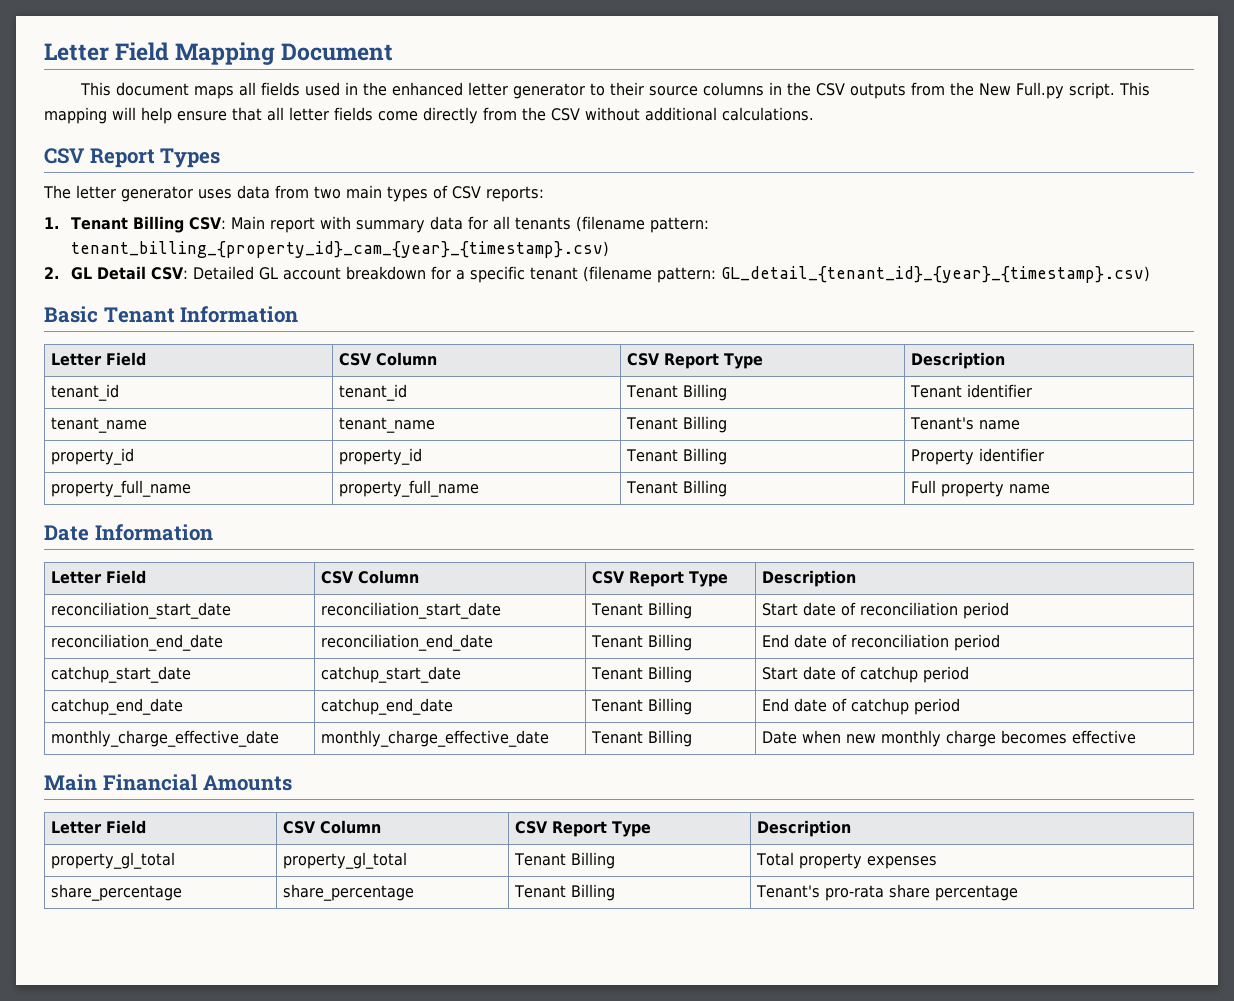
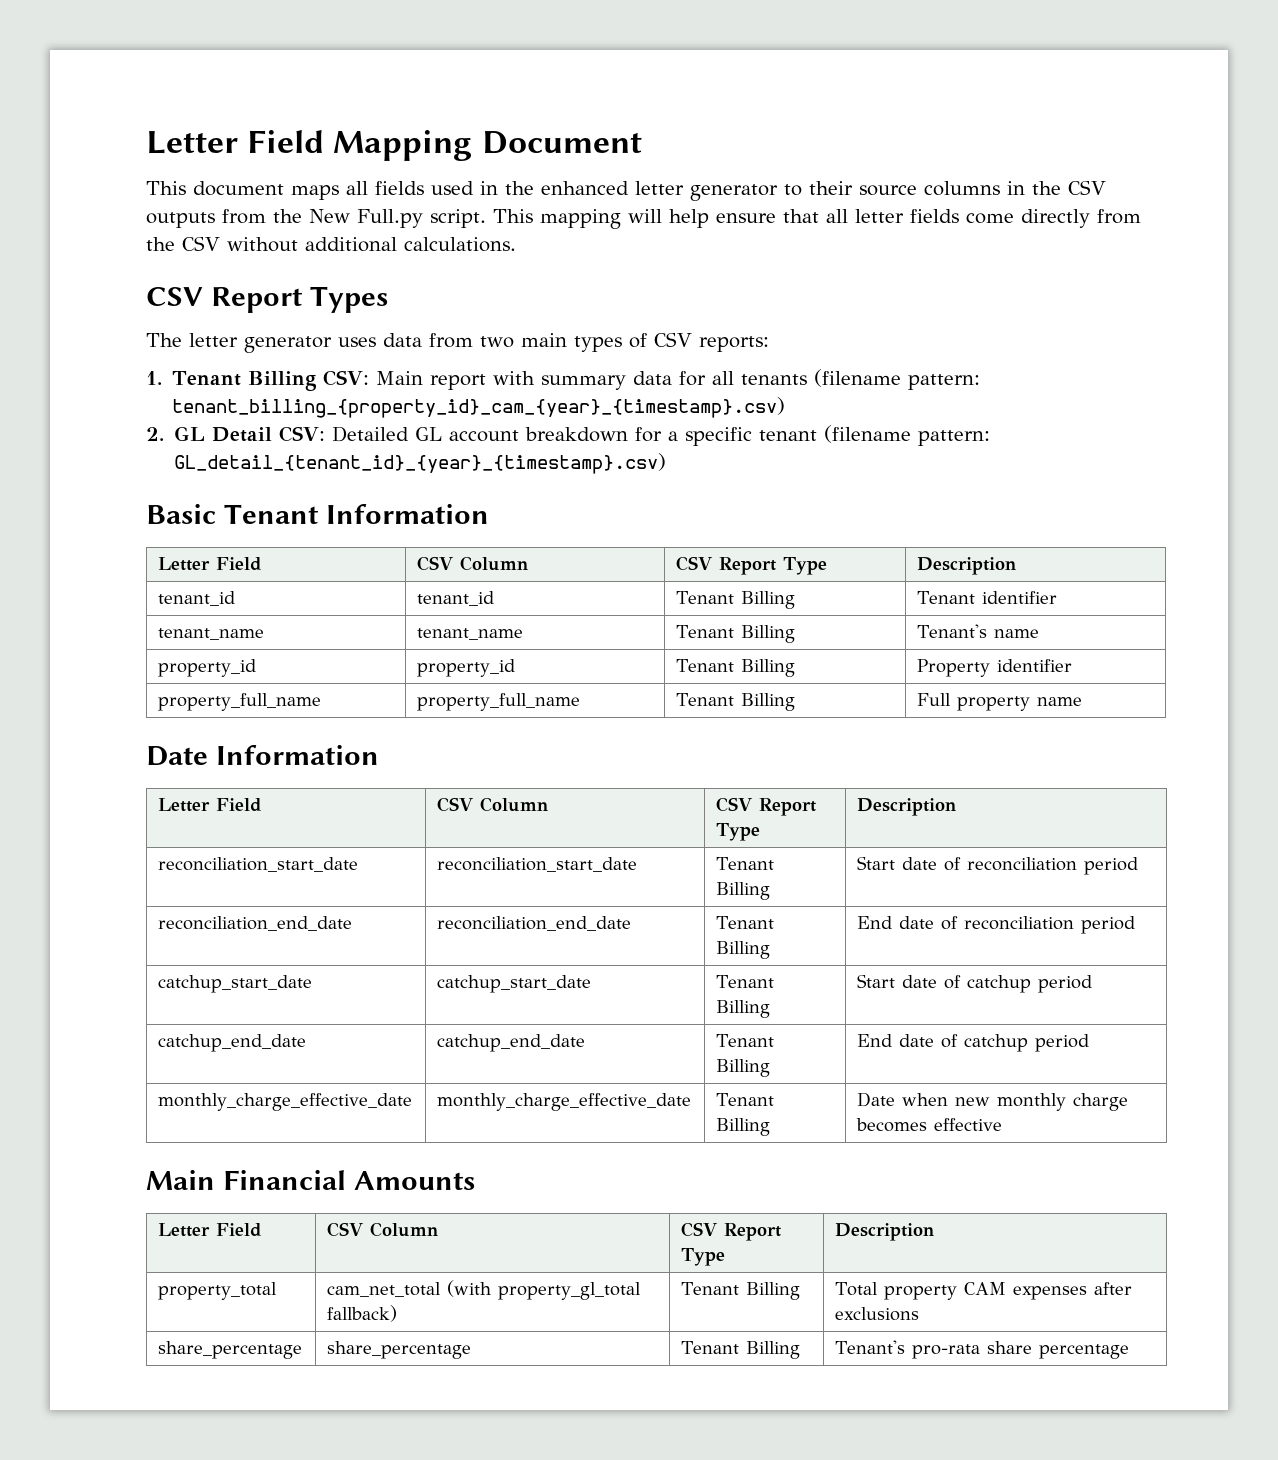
- property_gl_total | property_gl_total | Tenant Billing | Total property expenses
+ property_total | cam_net_total (with property_gl_total fallback) | Tenant Billing | Total property CAM expenses after exclusions

